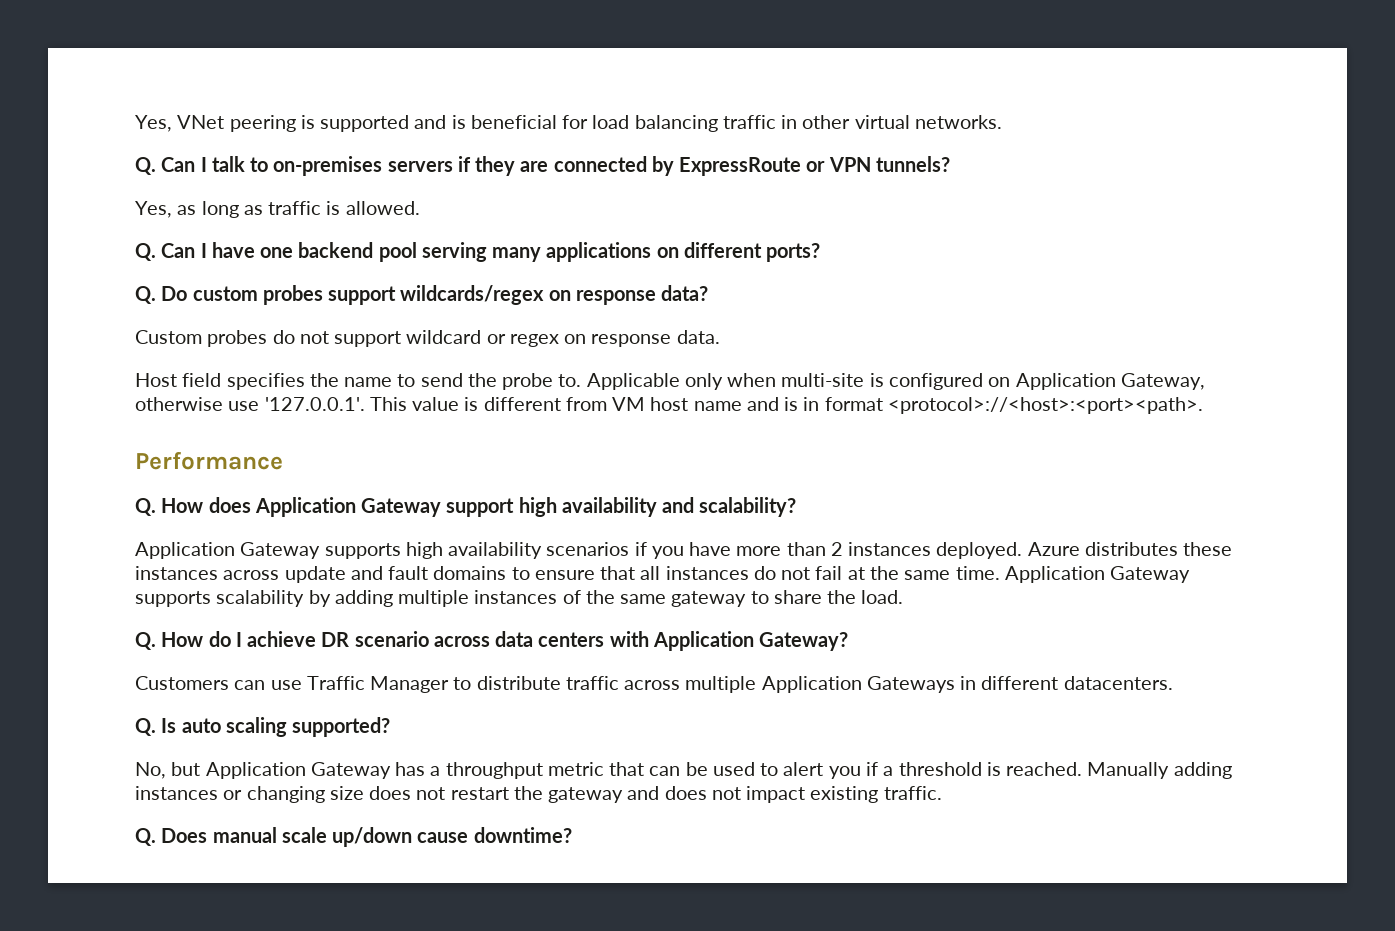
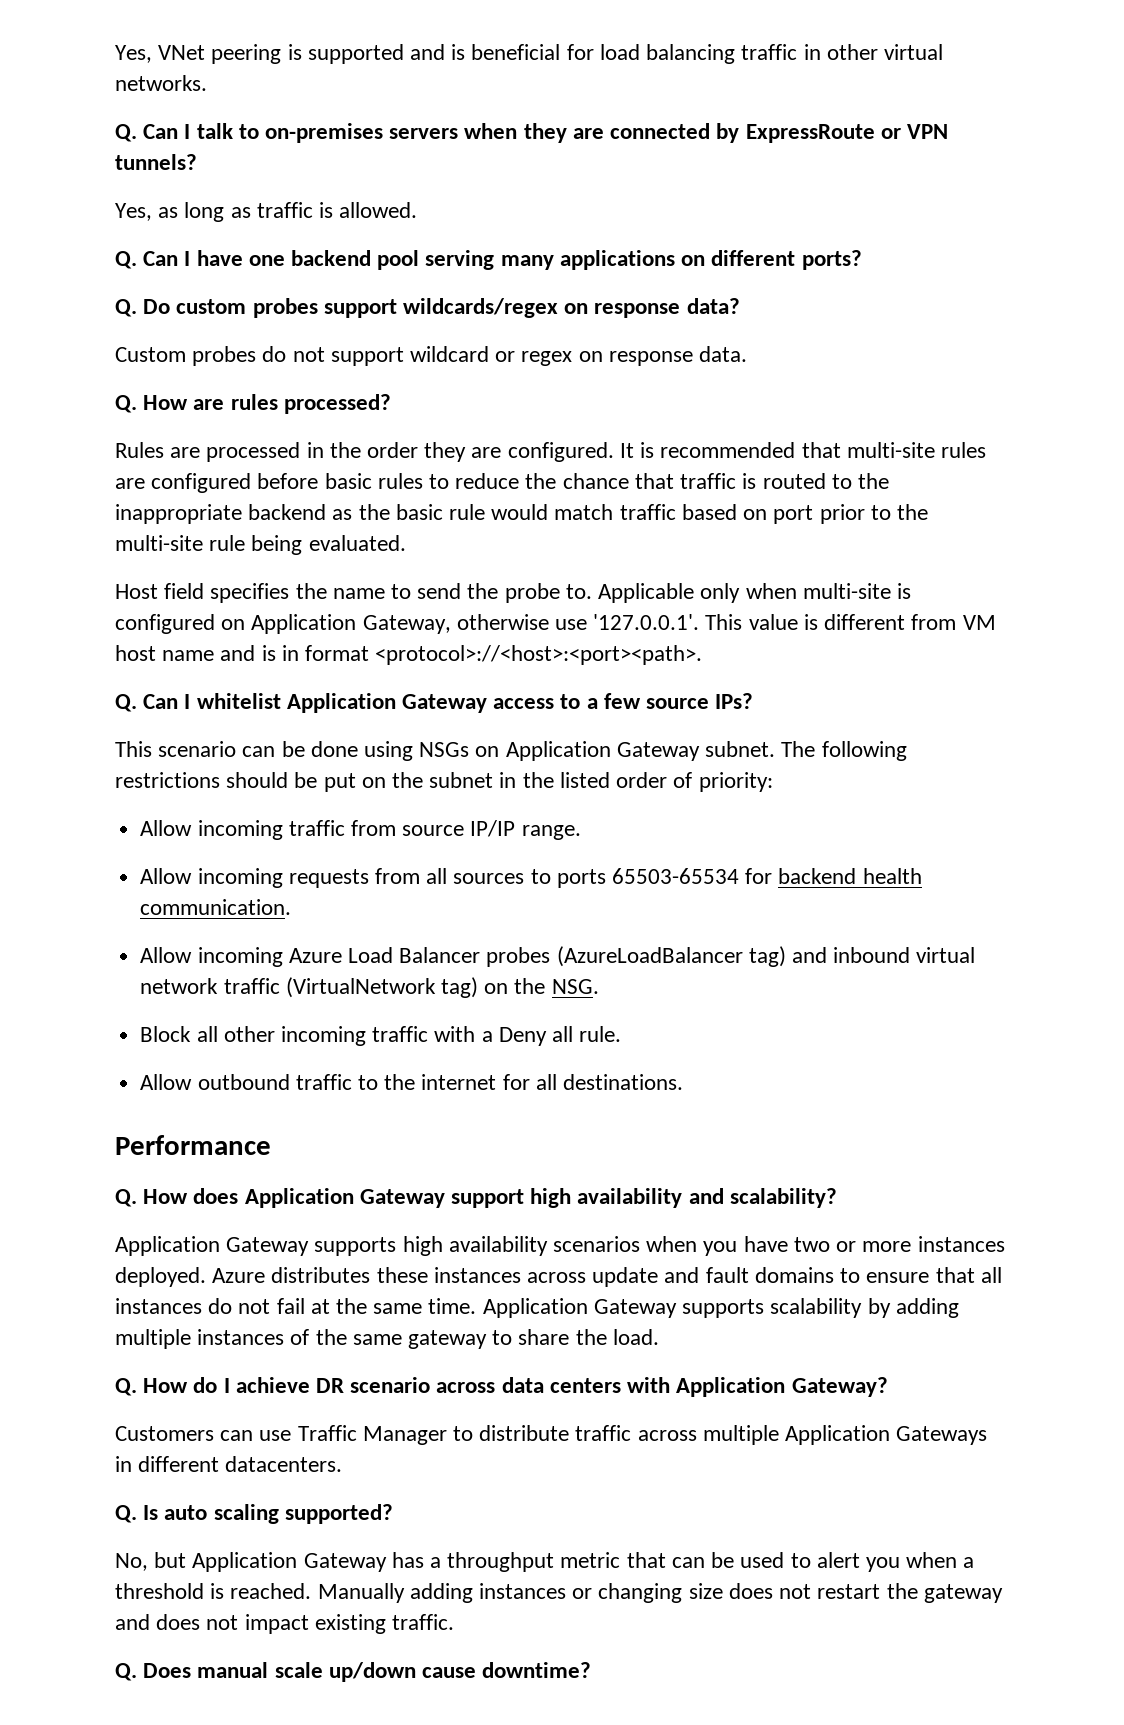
- Q. Can I talk to on-premises servers if they are connected by ExpressRoute or VPN tunnels?
+ Q. Can I talk to on-premises servers when they are connected by ExpressRoute or VPN tunnels?
+ Q. How are rules processed?
+ Rules are processed in the order they are configured. It is recommended that multi-site rules are configured before basic rules to reduce the chance that traffic is routed to the inappropriate backend as the basic rule would match traffic based on port prior to the multi-site rule being evaluated.
+ Q. Can I whitelist Application Gateway access to a few source IPs?
+ This scenario can be done using NSGs on Application Gateway subnet. The following restrictions should be put on the subnet in the listed order of priority:
+ Allow incoming traffic from source IP/IP range.
+ Allow incoming requests from all sources to ports 65503-65534 for backend health communication.
+ Allow incoming Azure Load Balancer probes (AzureLoadBalancer tag) and inbound virtual network traffic (VirtualNetwork tag) on the NSG.
+ Block all other incoming traffic with a Deny all rule.
+ Allow outbound traffic to the internet for all destinations.
- Application Gateway supports high availability scenarios if you have more than 2 instances deployed.
+ Application Gateway supports high availability scenarios when you have two or more instances deployed.
- No, but Application Gateway has a throughput metric that can be used to alert you if a threshold is reached.
+ No, but Application Gateway has a throughput metric that can be used to alert you when a threshold is reached.

